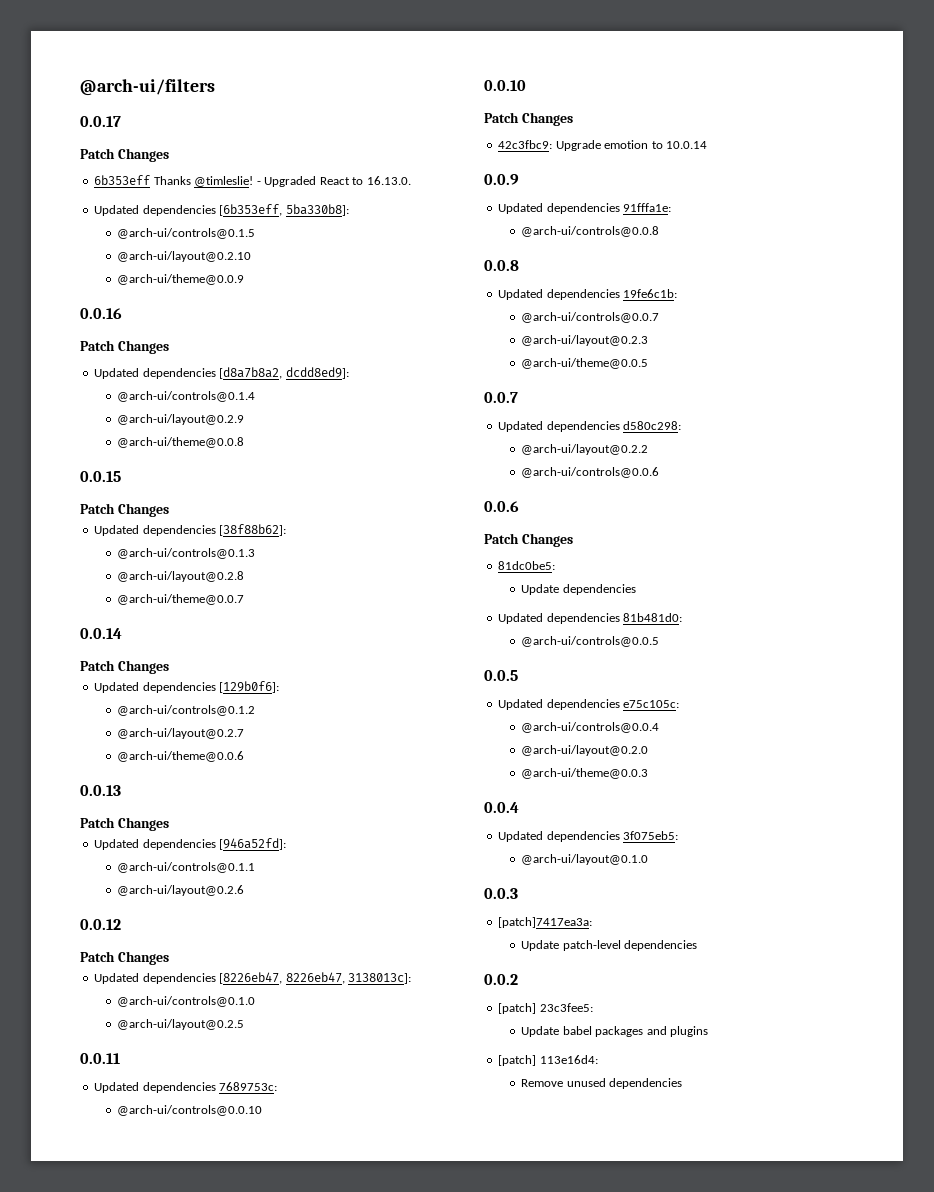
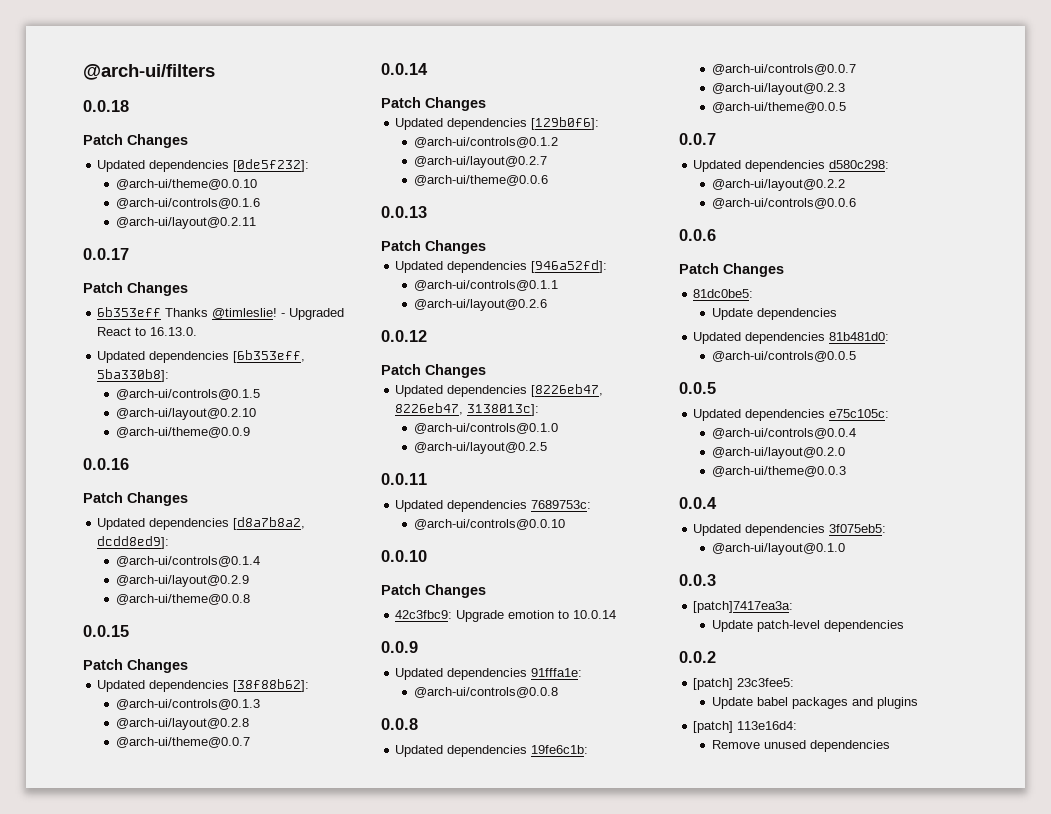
+ 0.0.18
+ Patch Changes
+ Updated dependencies [0de5f232]:
+ @arch-ui/theme@0.0.10
+ @arch-ui/controls@0.1.6
+ @arch-ui/layout@0.2.11

